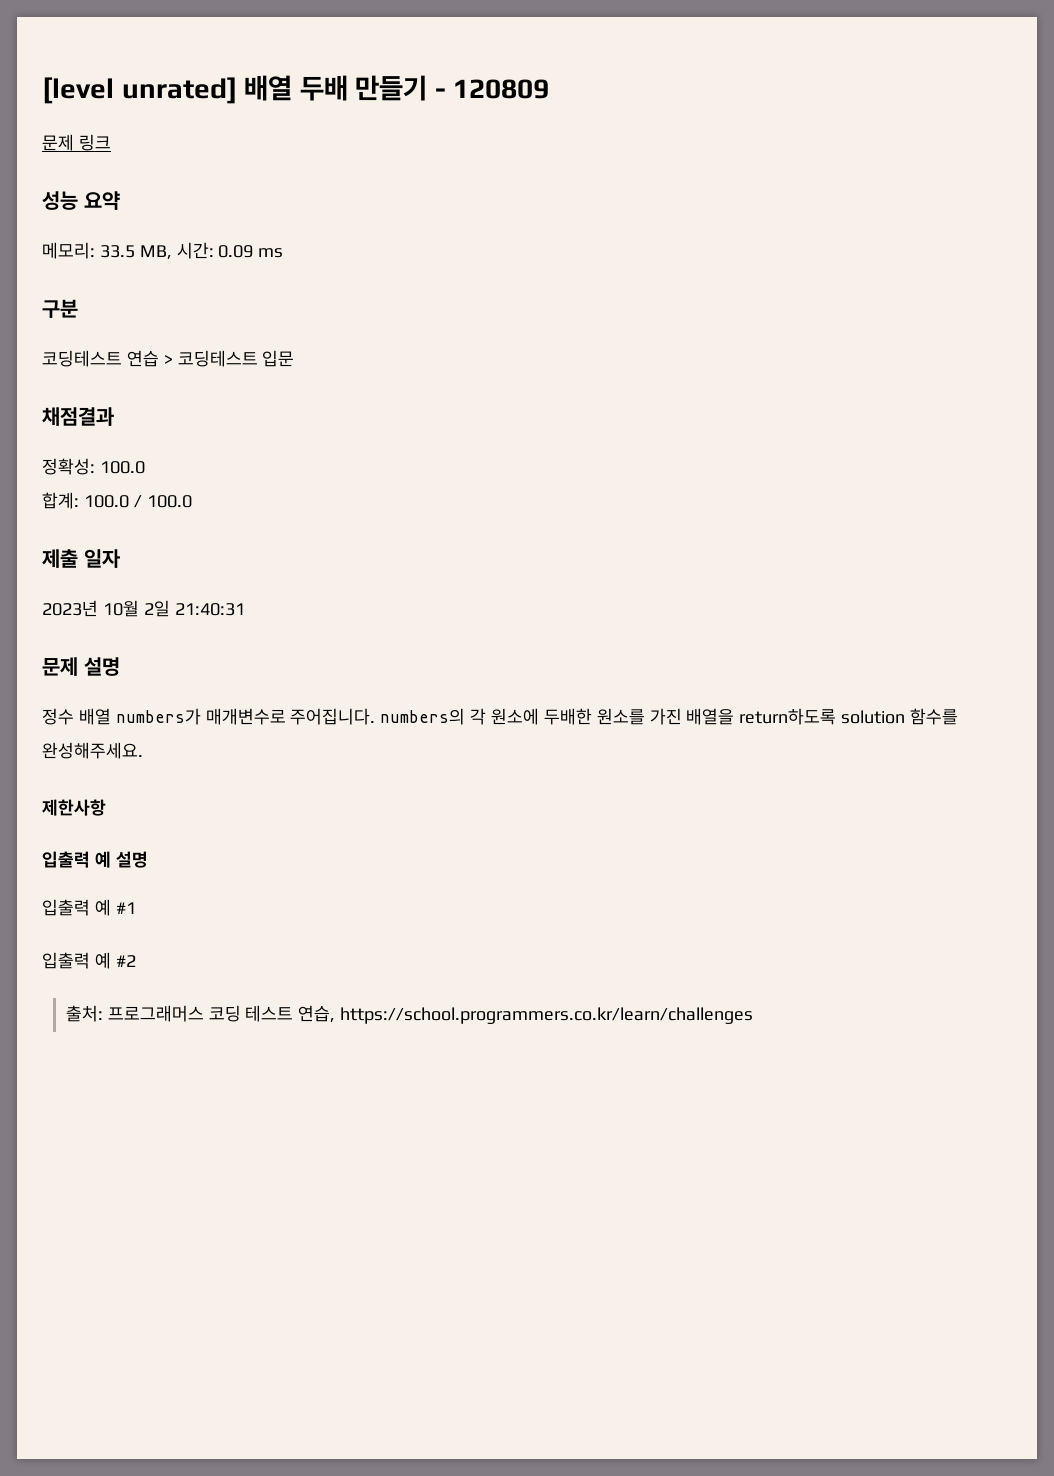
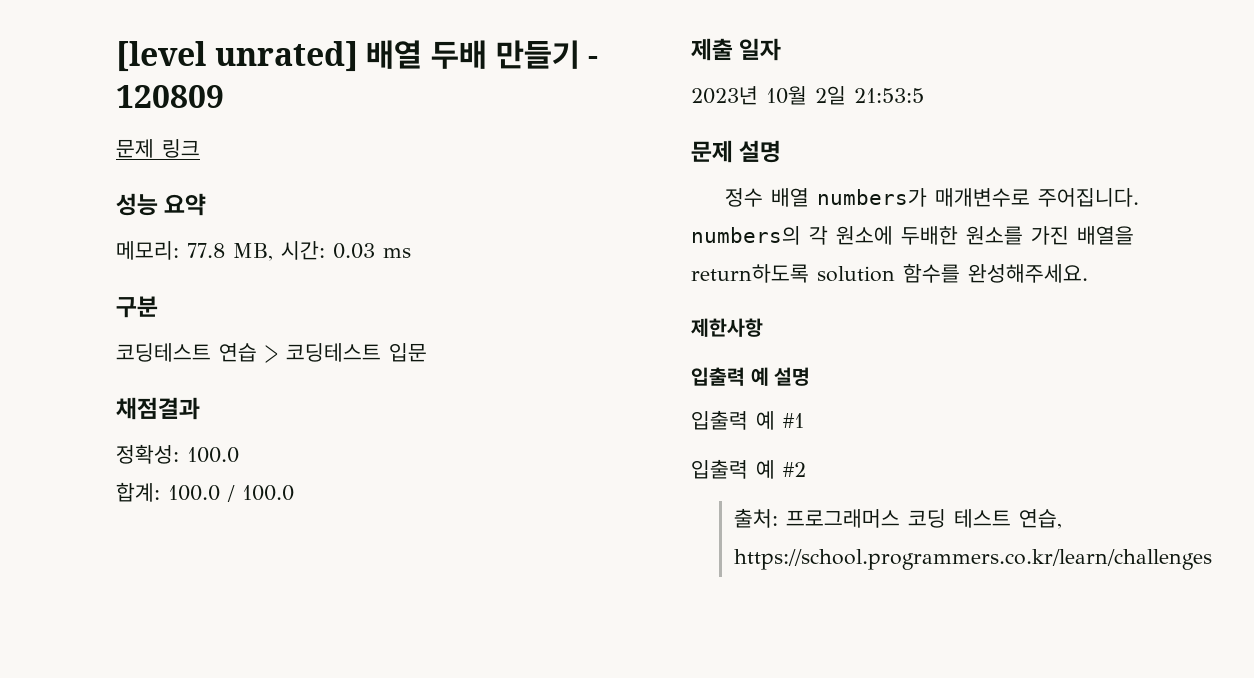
- 메모리: 33.5 MB, 시간: 0.09 ms
+ 메모리: 77.8 MB, 시간: 0.03 ms
- 2023년 10월 2일 21:40:31
+ 2023년 10월 2일 21:53:5

